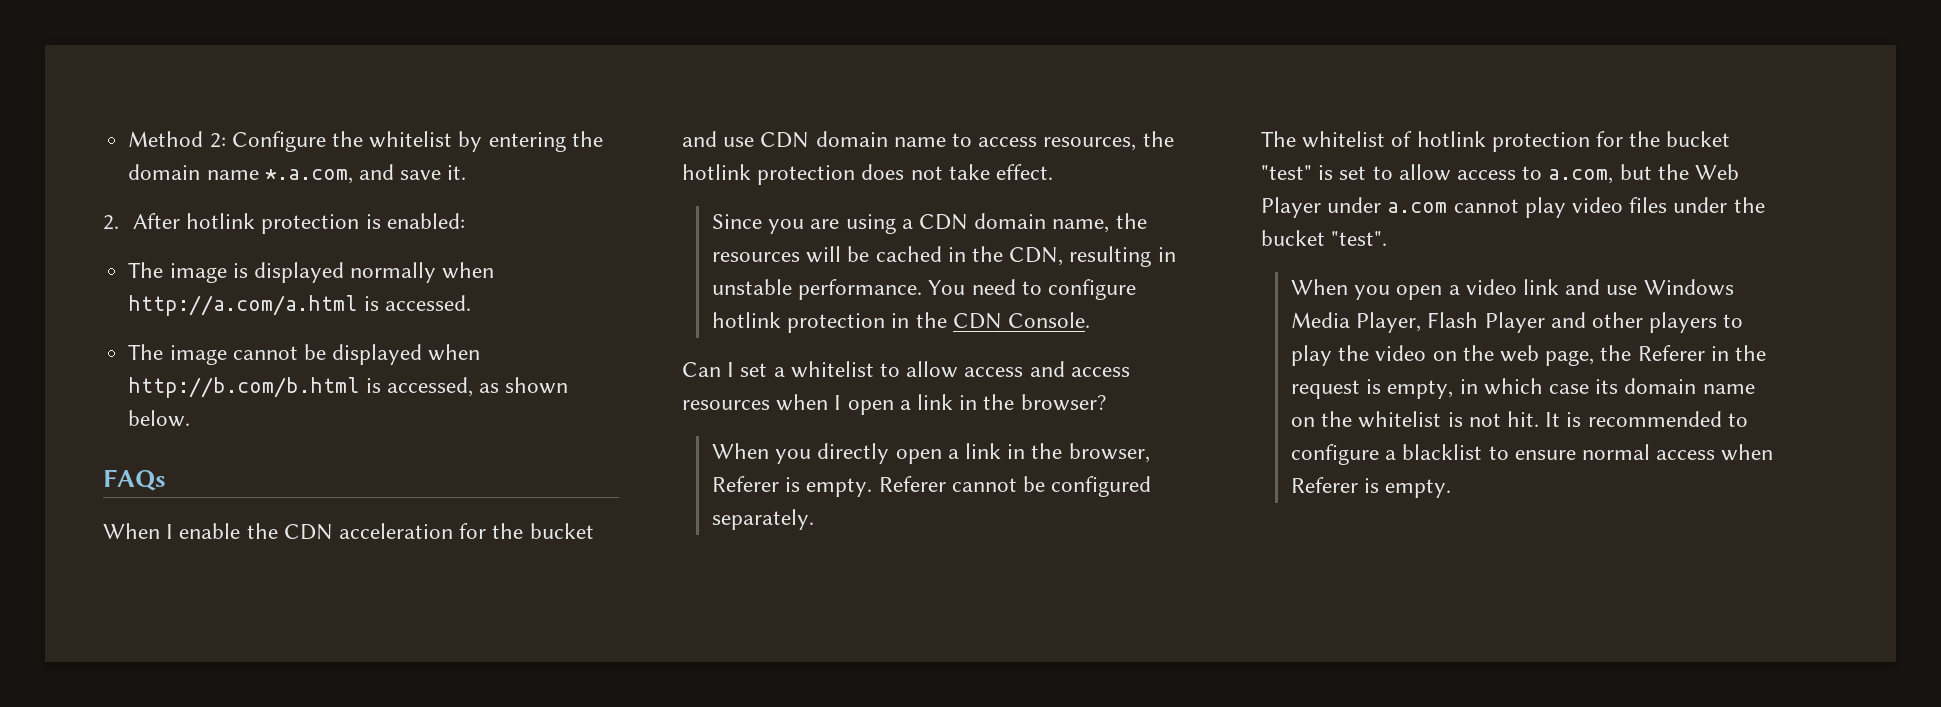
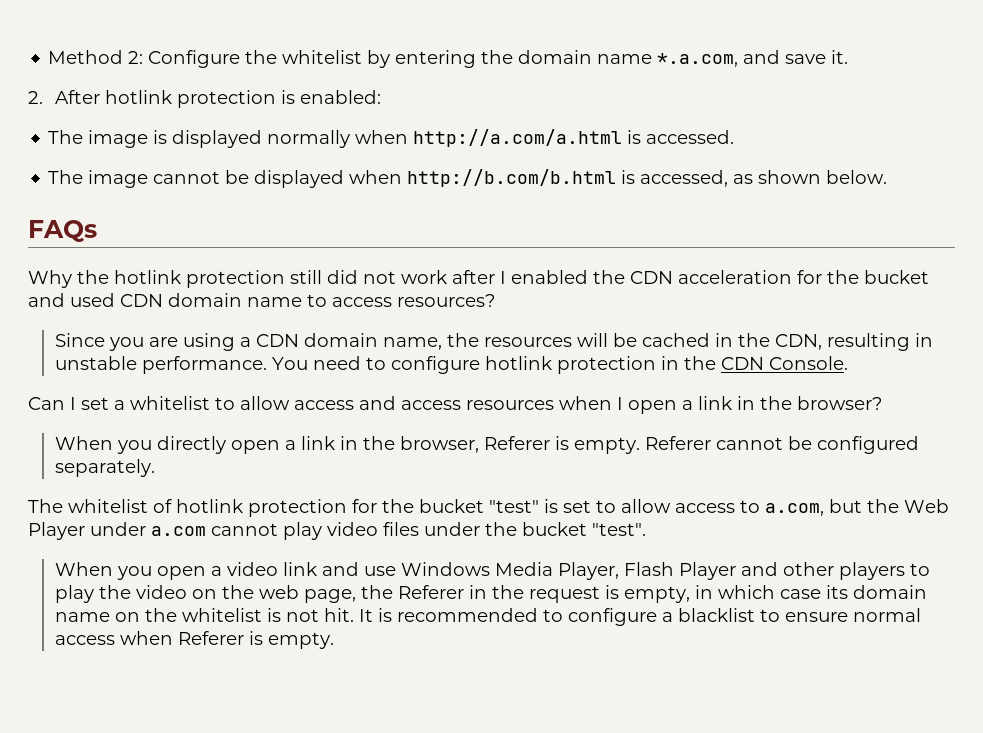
- When I enable the CDN acceleration for the bucket and use CDN domain name to access resources, the hotlink protection does not take effect.
+ Why the hotlink protection still did not work after I enabled the CDN acceleration for the bucket and used CDN domain name to access resources?

